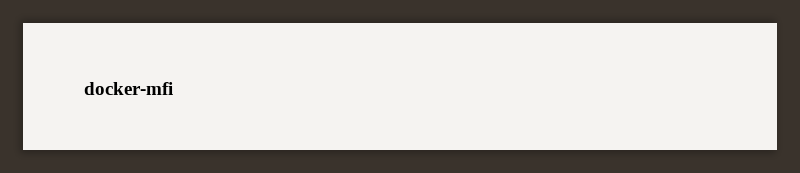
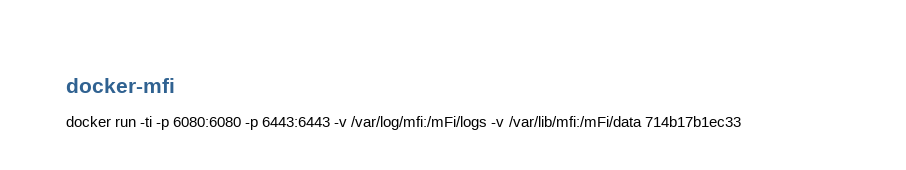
+ docker run -ti -p 6080:6080 -p 6443:6443 -v /var/log/mfi:/mFi/logs -v /var/lib/mfi:/mFi/data 714b17b1ec33

